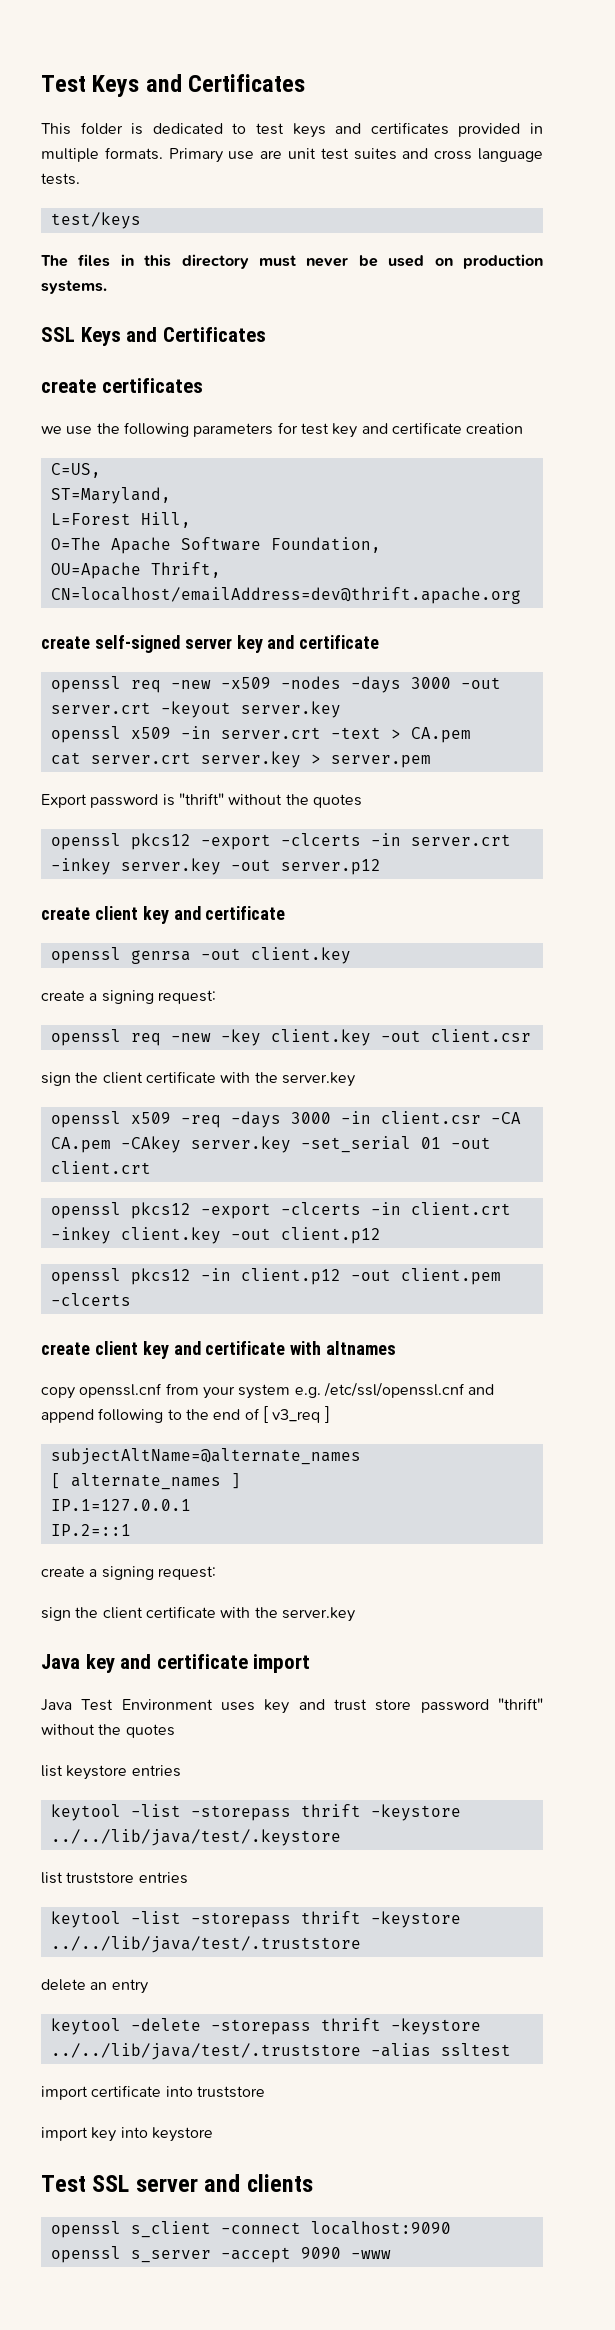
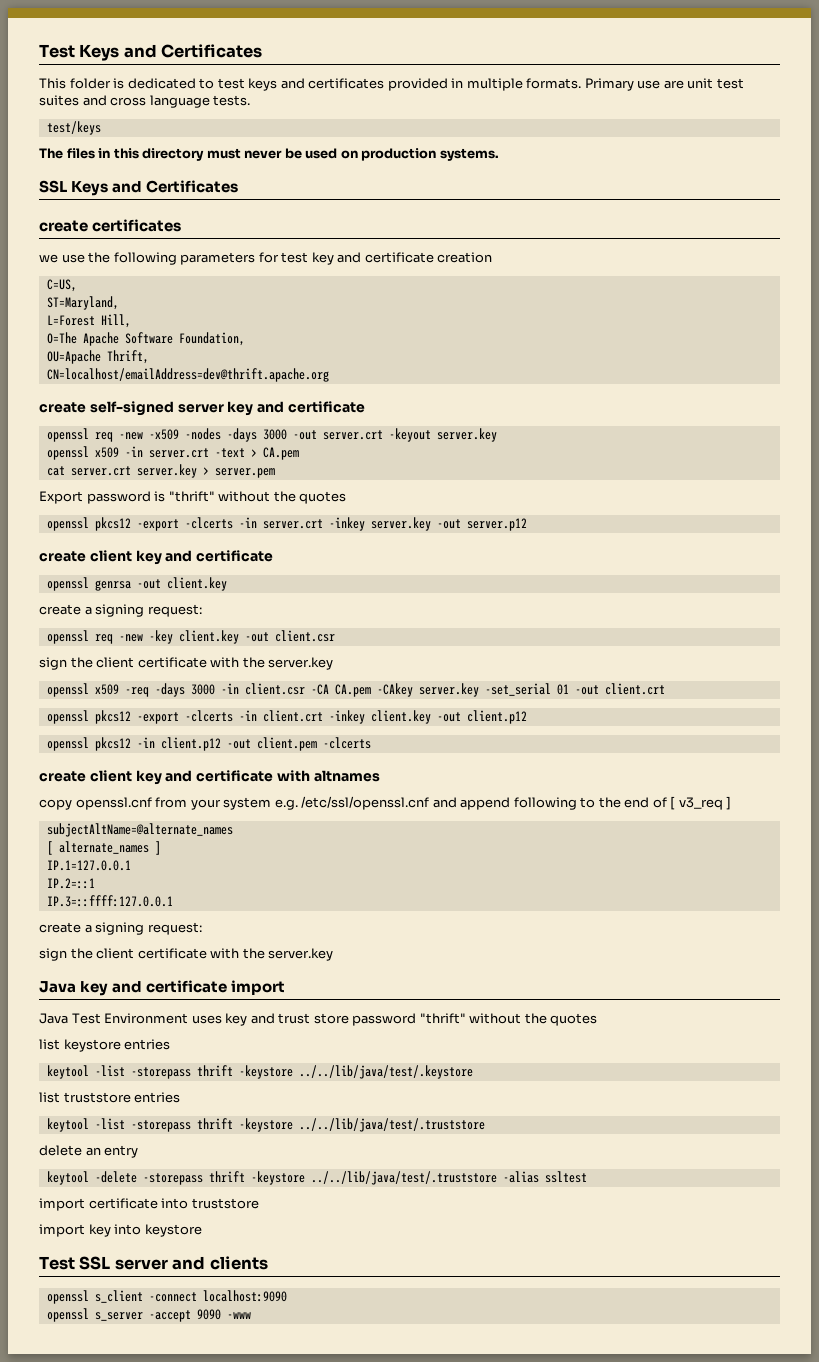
+ IP.3=::ffff:127.0.0.1

